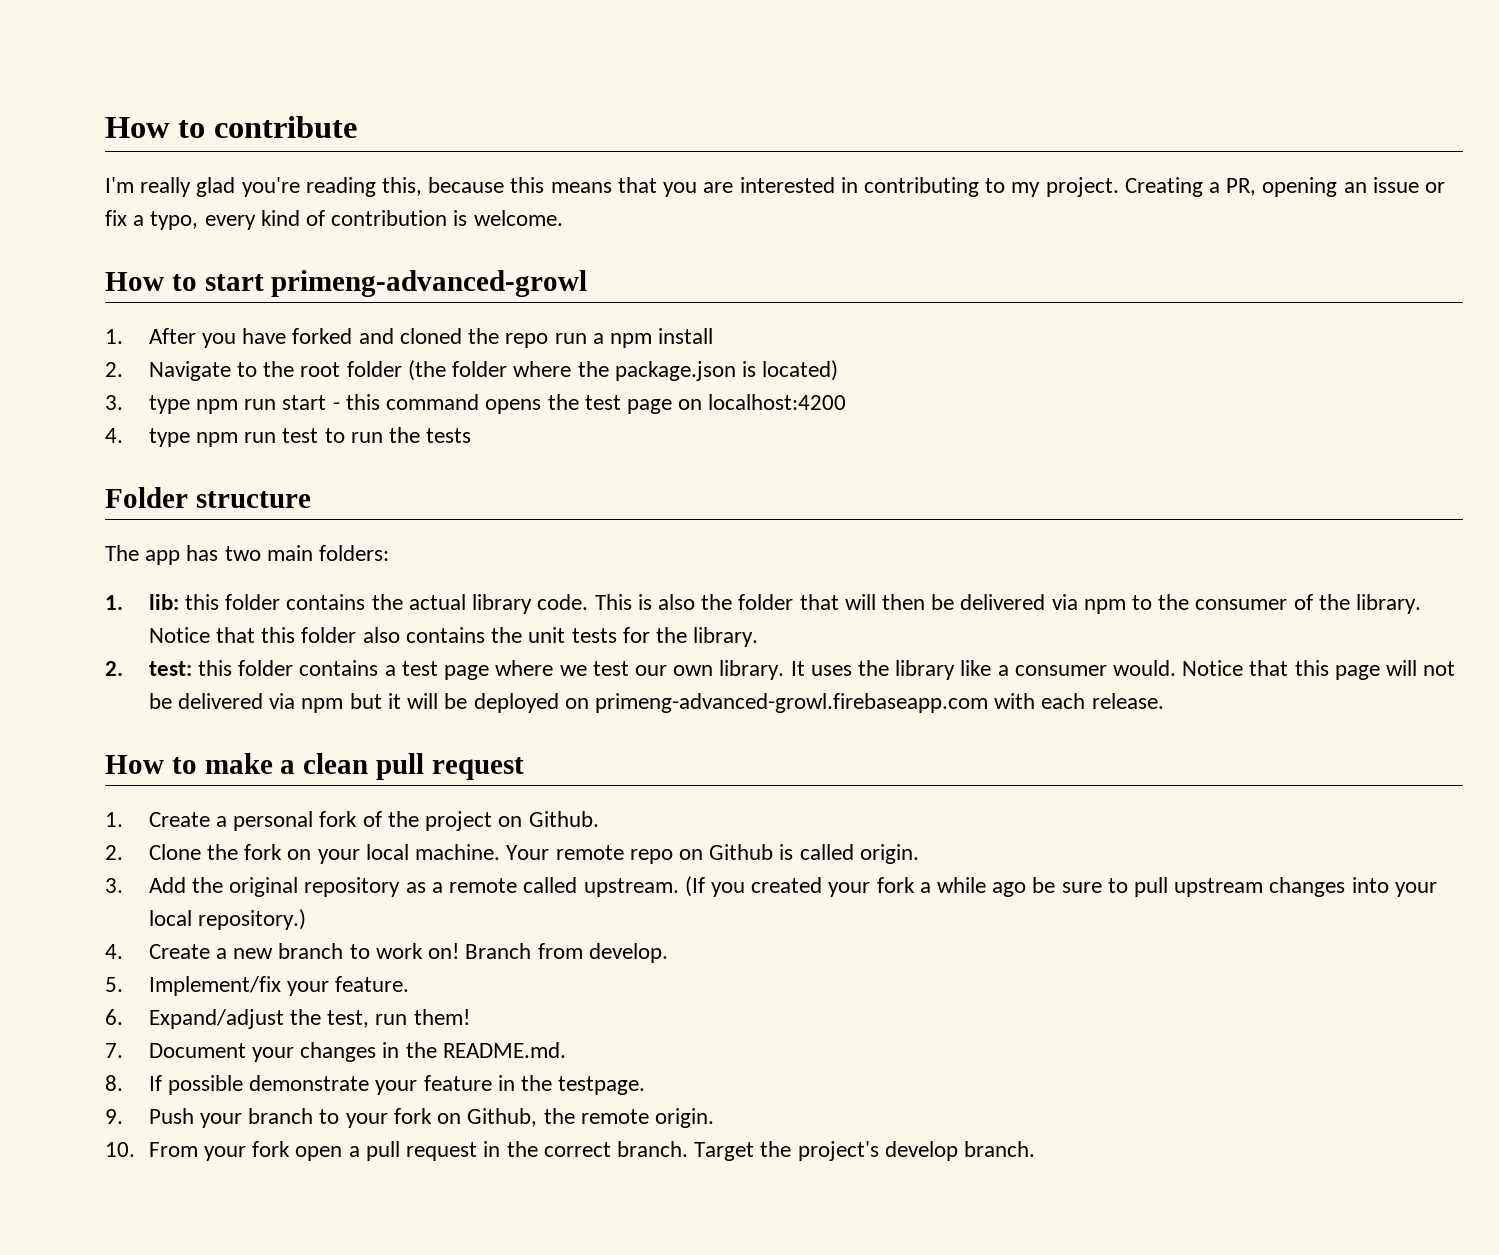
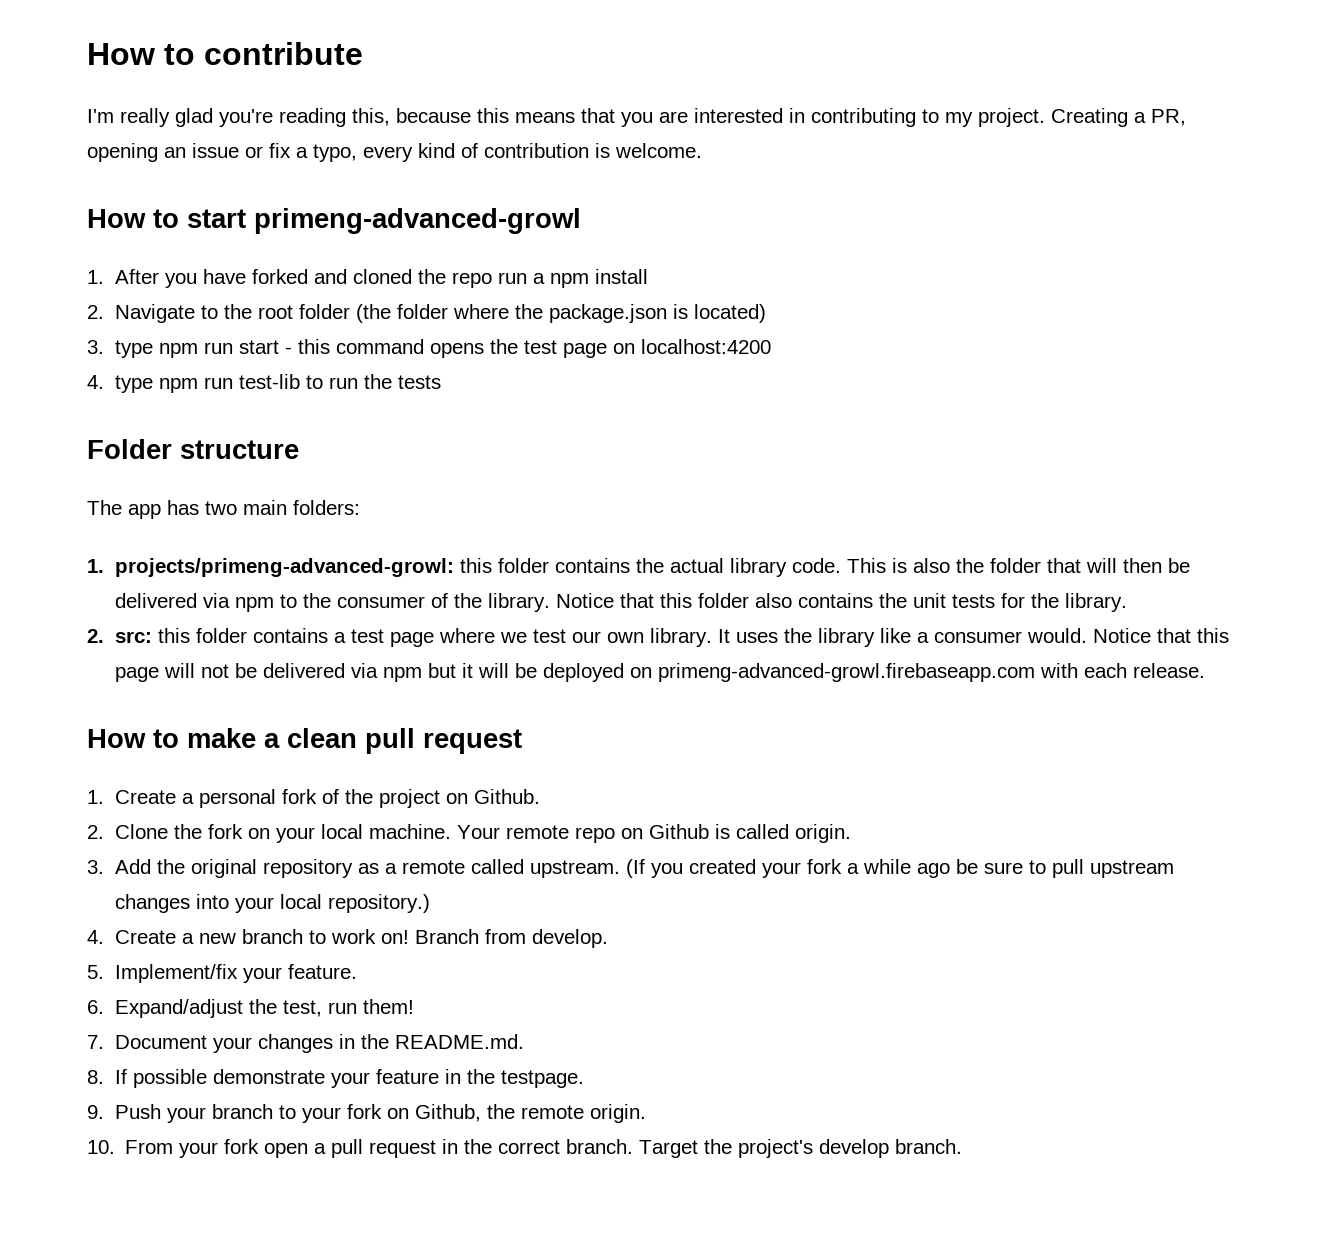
- 4. type npm run test to run the tests
+ 4. type npm run test-lib to run the tests
- 1. lib: this folder contains the actual library code.
+ 1. projects/primeng-advanced-growl: this folder contains the actual library code.
- 2. test: this folder contains a test page where we test our own library.
+ 2. src: this folder contains a test page where we test our own library.

